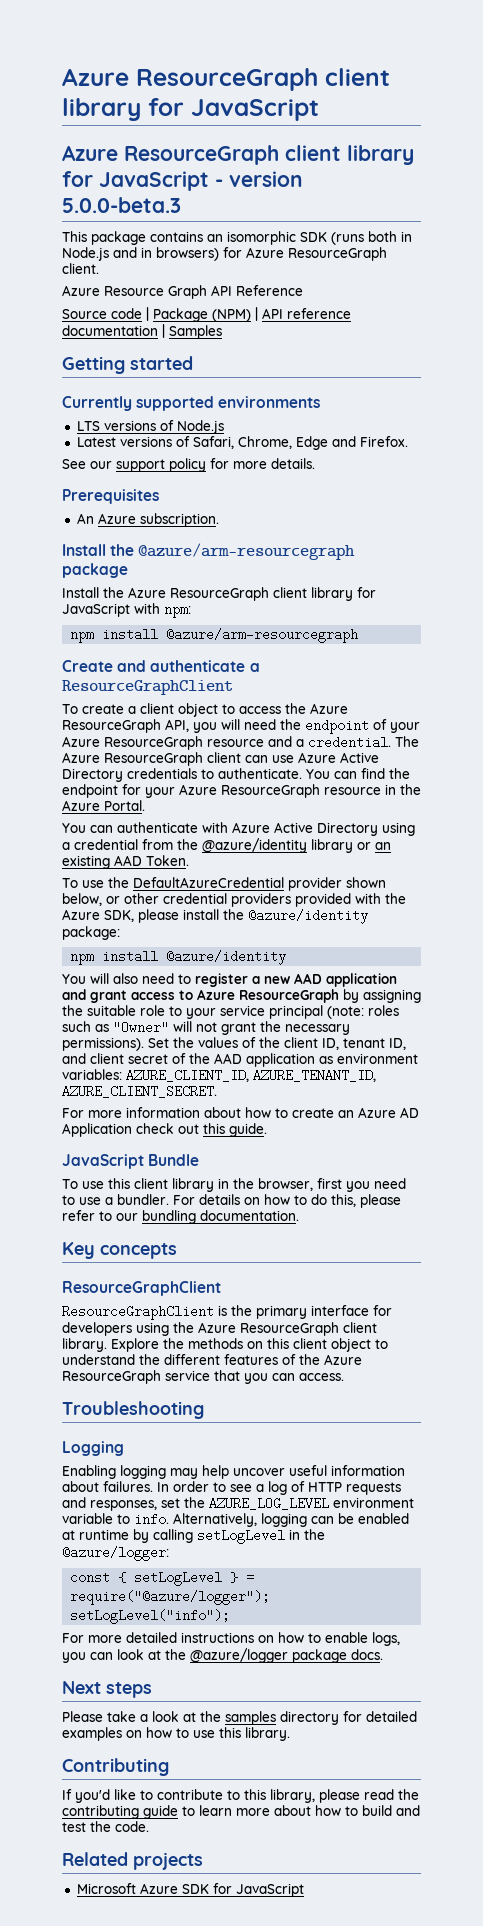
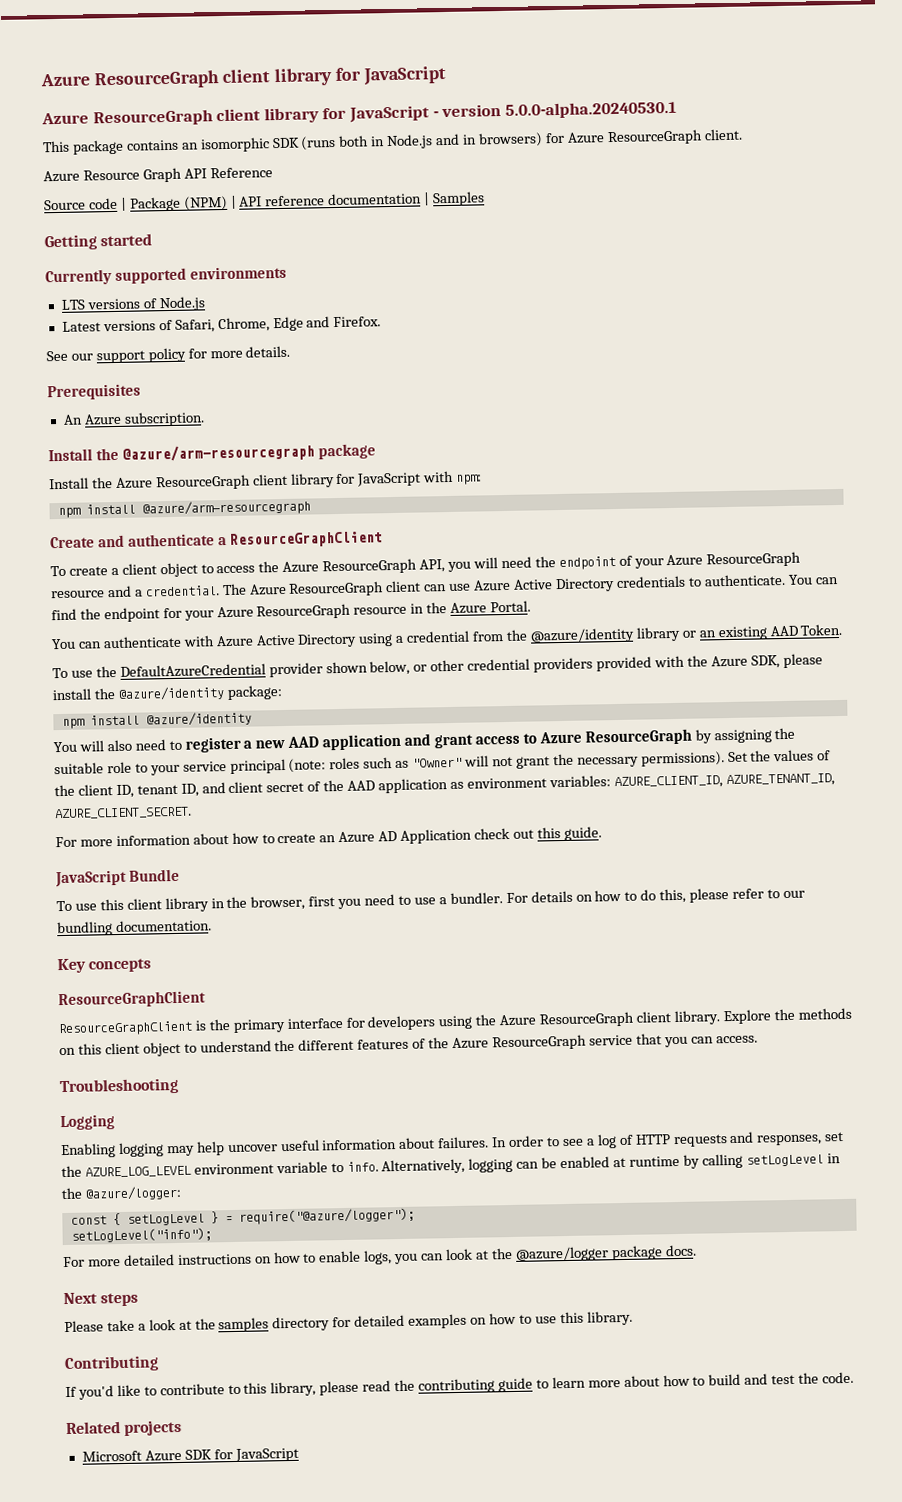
- Azure ResourceGraph client library for JavaScript - version 5.0.0-beta.3
+ Azure ResourceGraph client library for JavaScript - version 5.0.0-alpha.20240530.1

